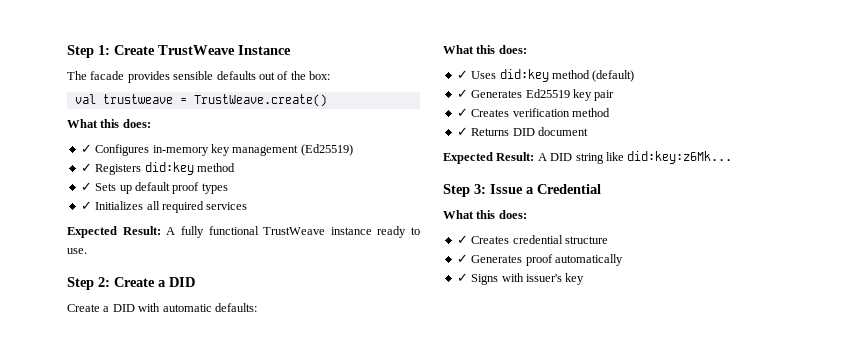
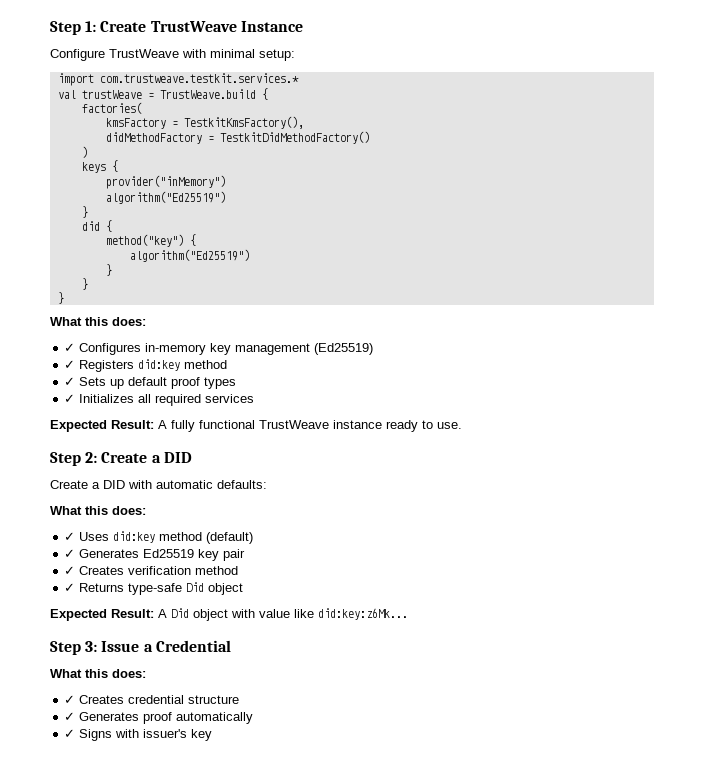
- The facade provides sensible defaults out of the box:
- val trustweave = TrustWeave.create()
+ Configure TrustWeave with minimal setup:
+ import com.trustweave.testkit.services.*
+ val trustWeave = TrustWeave.build {
+ factories(
+ kmsFactory = TestkitKmsFactory(),
+ didMethodFactory = TestkitDidMethodFactory()
+ )
+ keys {
+ provider("inMemory")
+ algorithm("Ed25519")
+ }
+ did {
+ method("key") {
+ algorithm("Ed25519")
+ }
+ }
+ }
- ✓ Returns DID document
- Expected Result: A DID string like did:key:z6Mk...
+ ✓ Returns type-safe Did object
+ Expected Result: A Did object with value like did:key:z6Mk...

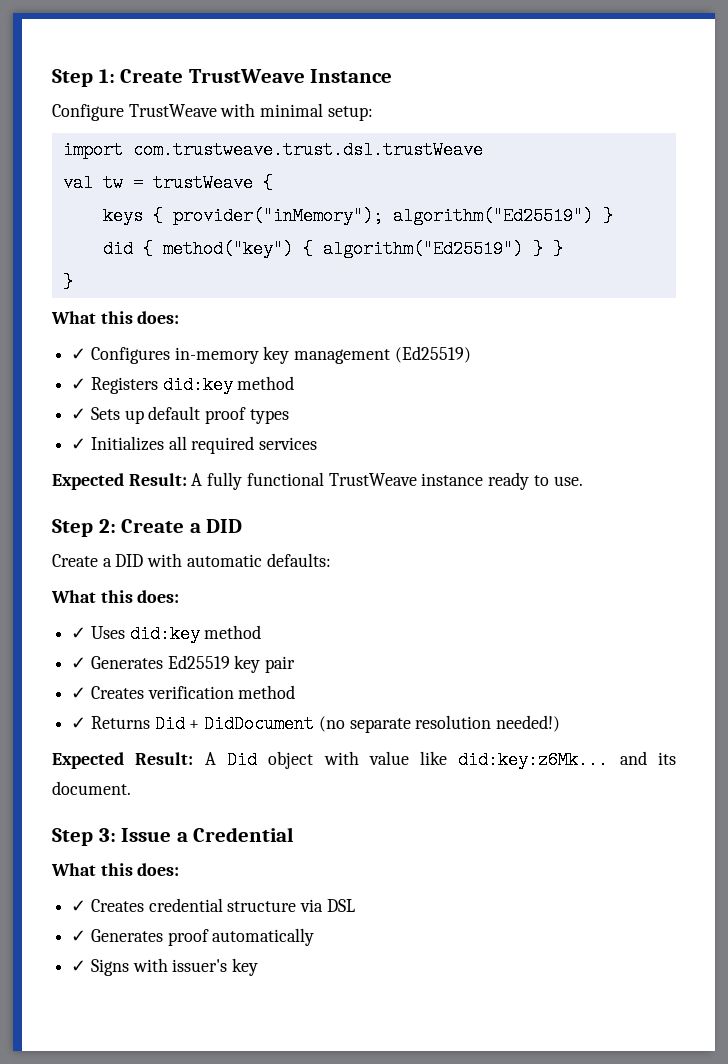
- import com.trustweave.testkit.services.*
+ import com.trustweave.trust.dsl.trustWeave
- val trustWeave = TrustWeave.build {
- factories(
- kmsFactory = TestkitKmsFactory(),
- didMethodFactory = TestkitDidMethodFactory()
- )
+ val tw = trustWeave {
- keys {
- provider("inMemory")
- algorithm("Ed25519")
- }
+ keys { provider("inMemory"); algorithm("Ed25519") }
- did {
- method("key") {
- algorithm("Ed25519")
- }
- }
+ did { method("key") { algorithm("Ed25519") } }
- ✓ Uses did:key method (default)
+ ✓ Uses did:key method
- ✓ Returns type-safe Did object
+ ✓ Returns Did + DidDocument (no separate resolution needed!)
- Expected Result: A Did object with value like did:key:z6Mk...
+ Expected Result: A Did object with value like did:key:z6Mk... and its document.
- ✓ Creates credential structure
+ ✓ Creates credential structure via DSL

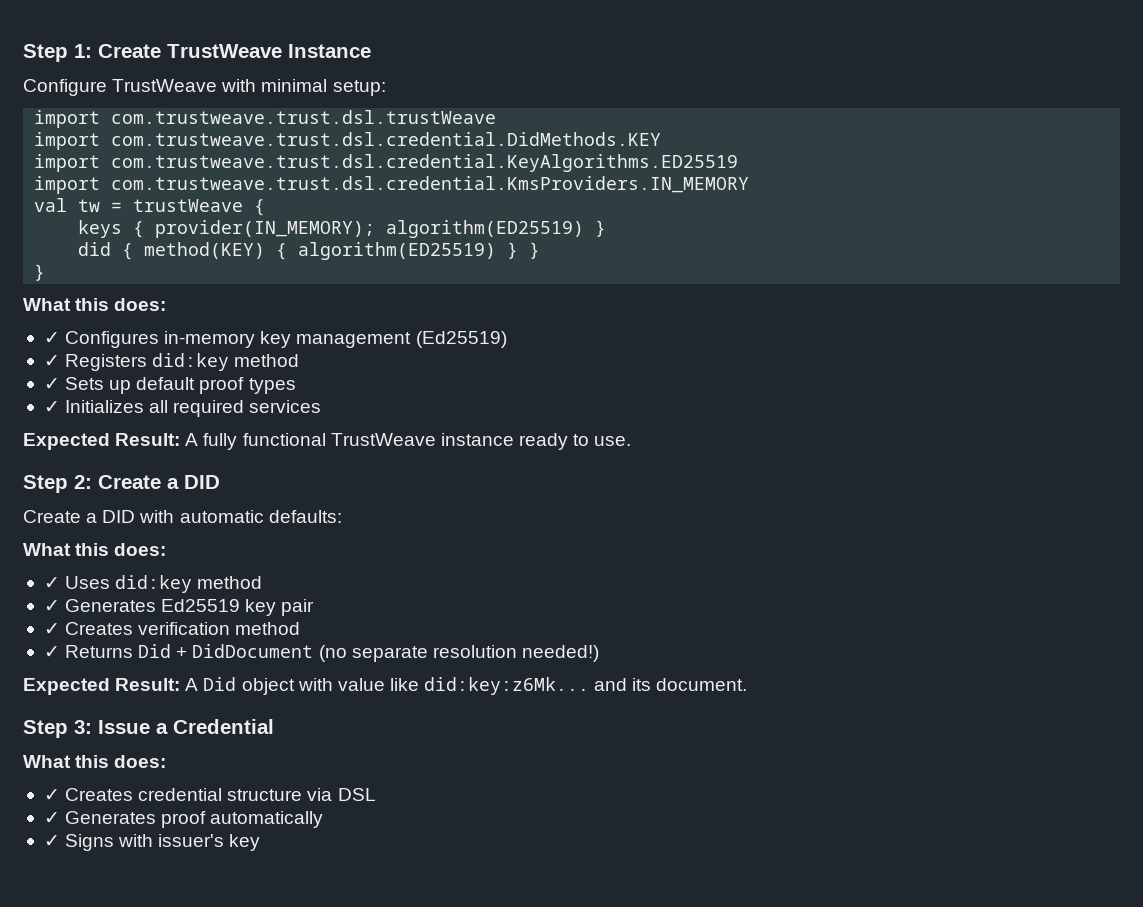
+ import com.trustweave.trust.dsl.credential.DidMethods.KEY
+ import com.trustweave.trust.dsl.credential.KeyAlgorithms.ED25519
+ import com.trustweave.trust.dsl.credential.KmsProviders.IN_MEMORY
- keys { provider("inMemory"); algorithm("Ed25519") }
+ keys { provider(IN_MEMORY); algorithm(ED25519) }
- did { method("key") { algorithm("Ed25519") } }
+ did { method(KEY) { algorithm(ED25519) } }

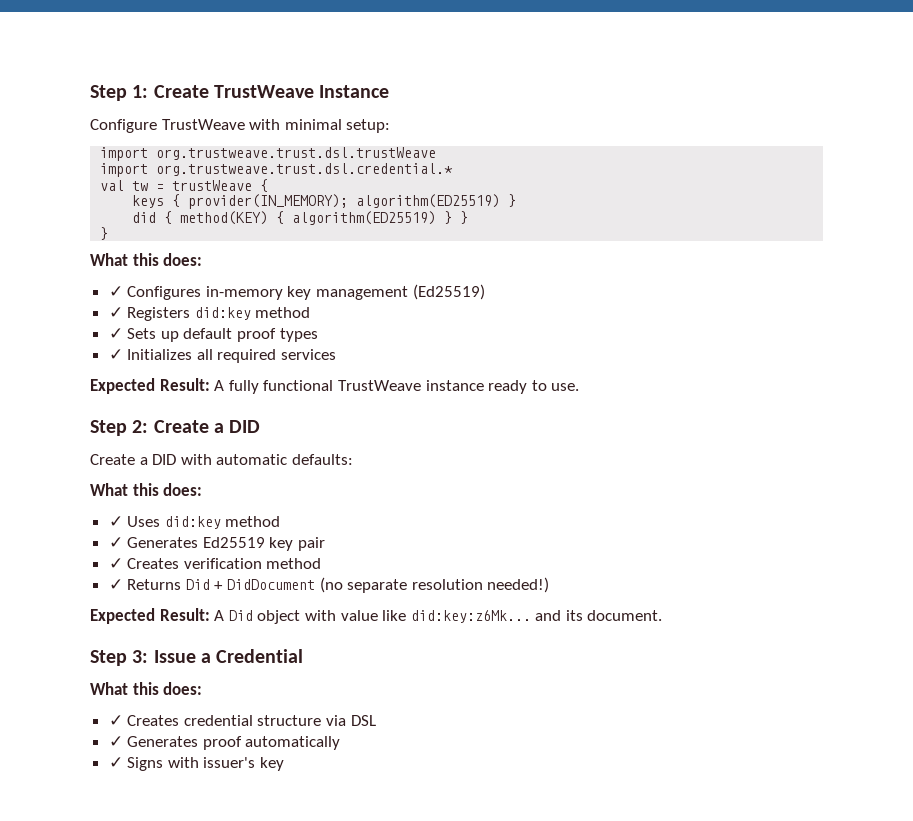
- import com.trustweave.trust.dsl.trustWeave
- import com.trustweave.trust.dsl.credential.DidMethods.KEY
- import com.trustweave.trust.dsl.credential.KeyAlgorithms.ED25519
- import com.trustweave.trust.dsl.credential.KmsProviders.IN_MEMORY
+ import org.trustweave.trust.dsl.trustWeave
+ import org.trustweave.trust.dsl.credential.*

